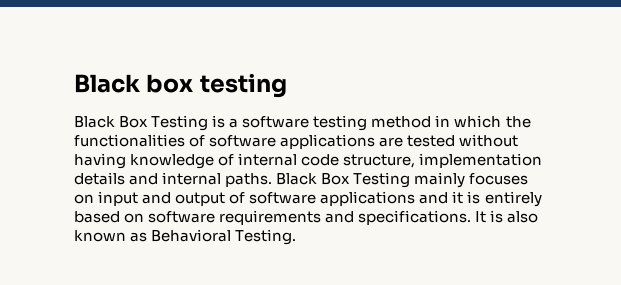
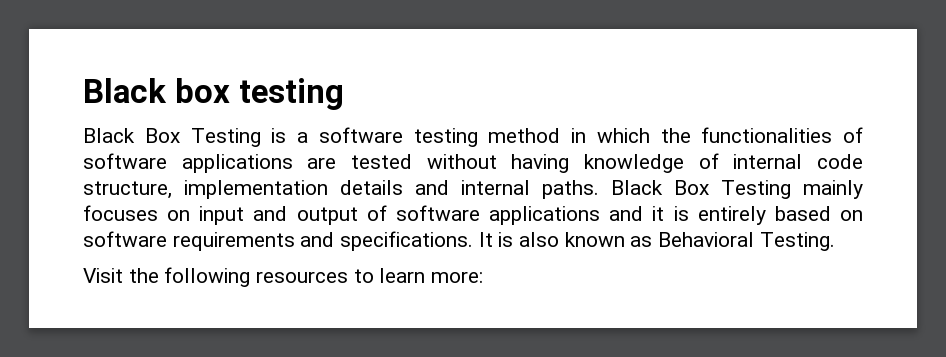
+ Visit the following resources to learn more:

